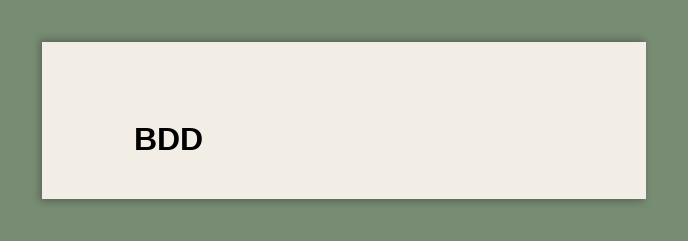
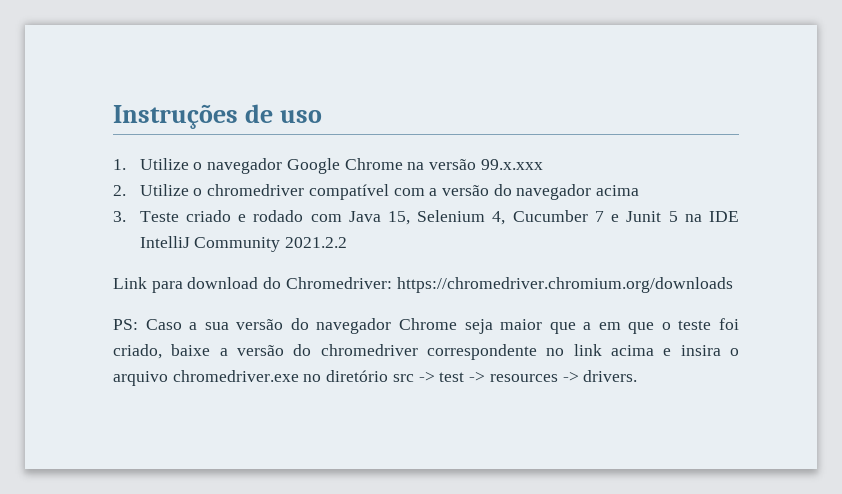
- BDD
+ Instruções de uso
+ 1. Utilize o navegador Google Chrome na versão 99.x.xxx
+ 2. Utilize o chromedriver compatível com a versão do navegador acima
+ 3. Teste criado e rodado com Java 15, Selenium 4, Cucumber 7 e Junit 5 na IDE IntelliJ Community 2021.2.2
+ Link para download do Chromedriver: https://chromedriver.chromium.org/downloads
+ PS: Caso a sua versão do navegador Chrome seja maior que a em que o teste foi criado, baixe a versão do chromedriver correspondente no link acima e insira o arquivo chromedriver.exe no diretório src -> test -> resources -> drivers.

